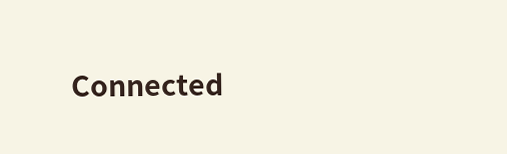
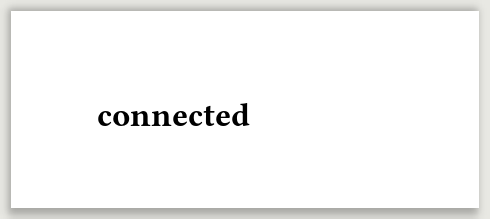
- Connected
+ connected

